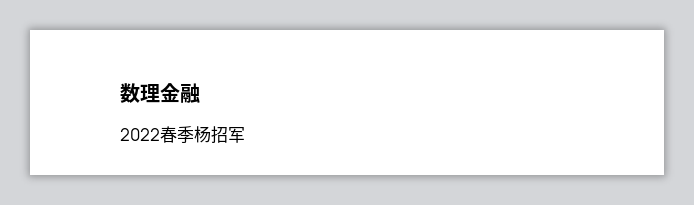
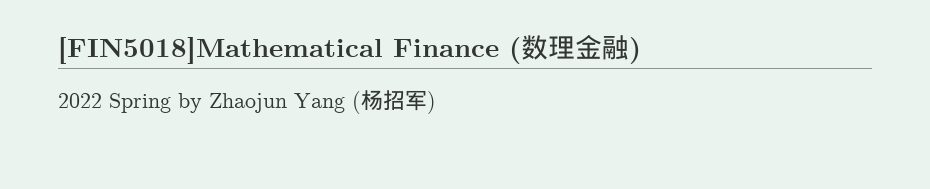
- 数理金融
+ [FIN5018]Mathematical Finance (数理金融)
- 2022春季杨招军
+ 2022 Spring by Zhaojun Yang (杨招军)

